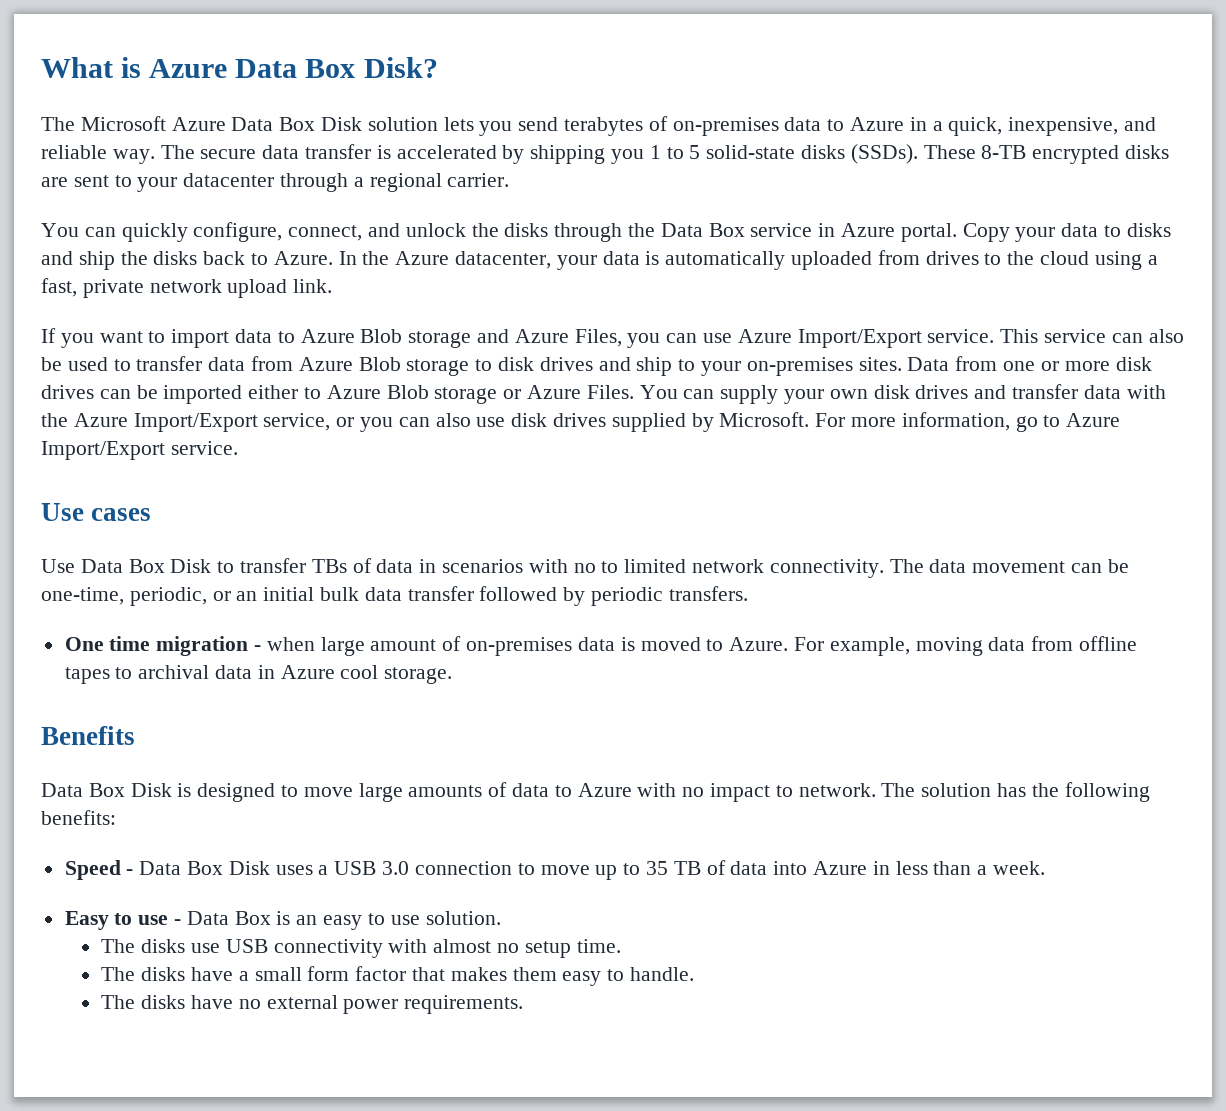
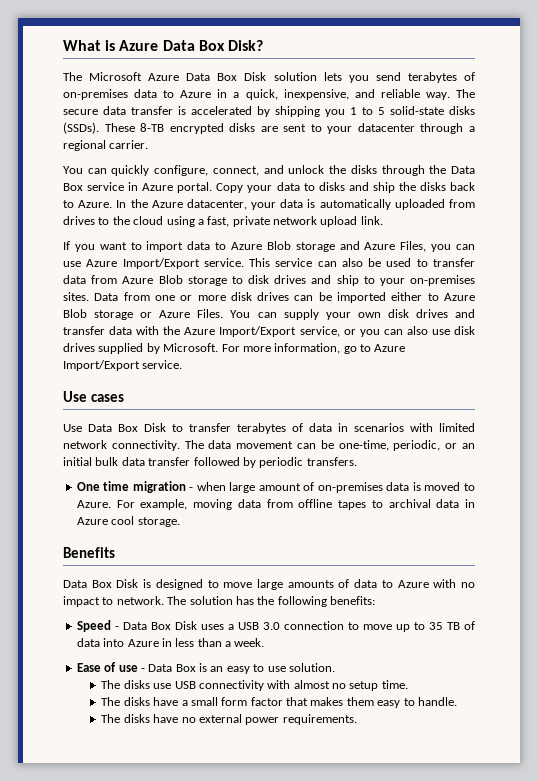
- Use Data Box Disk to transfer TBs of data in scenarios with no to limited network connectivity.
+ Use Data Box Disk to transfer terabytes of data in scenarios with limited network connectivity.
- Easy to use - Data Box is an easy to use solution.
+ Ease of use - Data Box is an easy to use solution.

